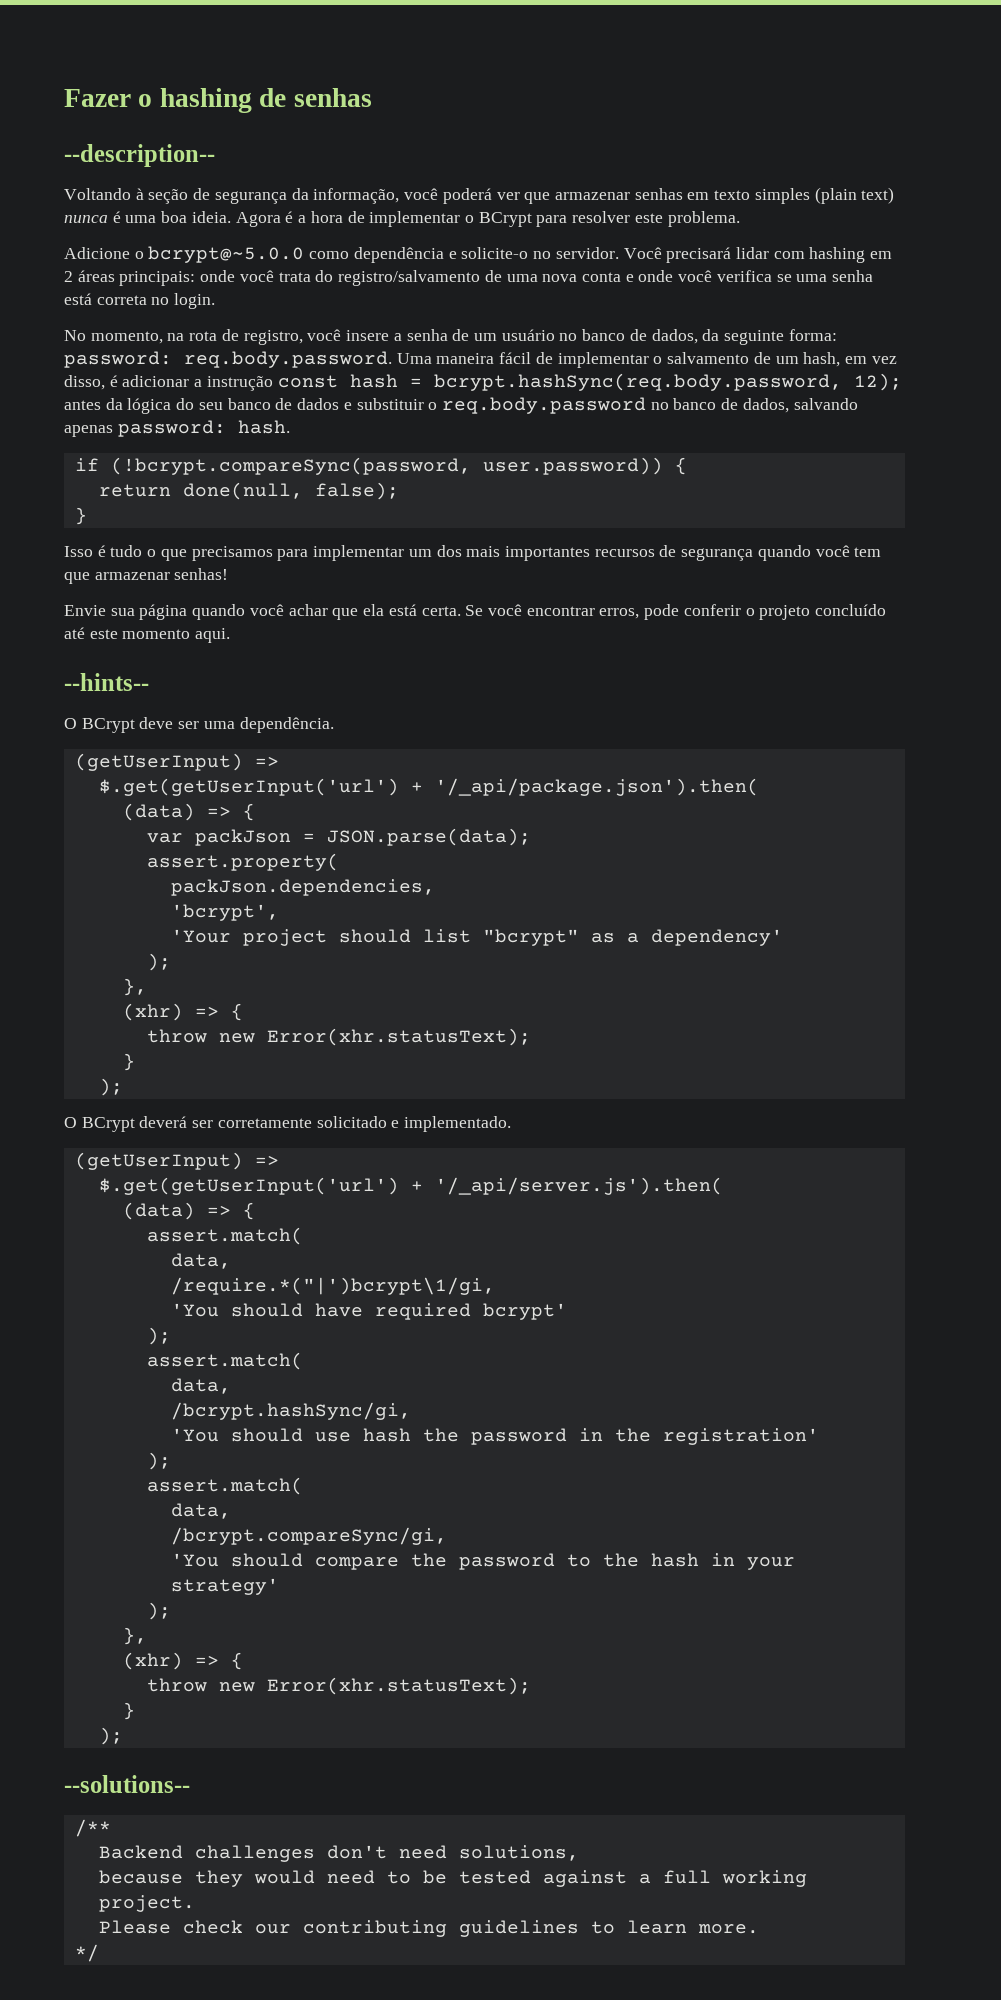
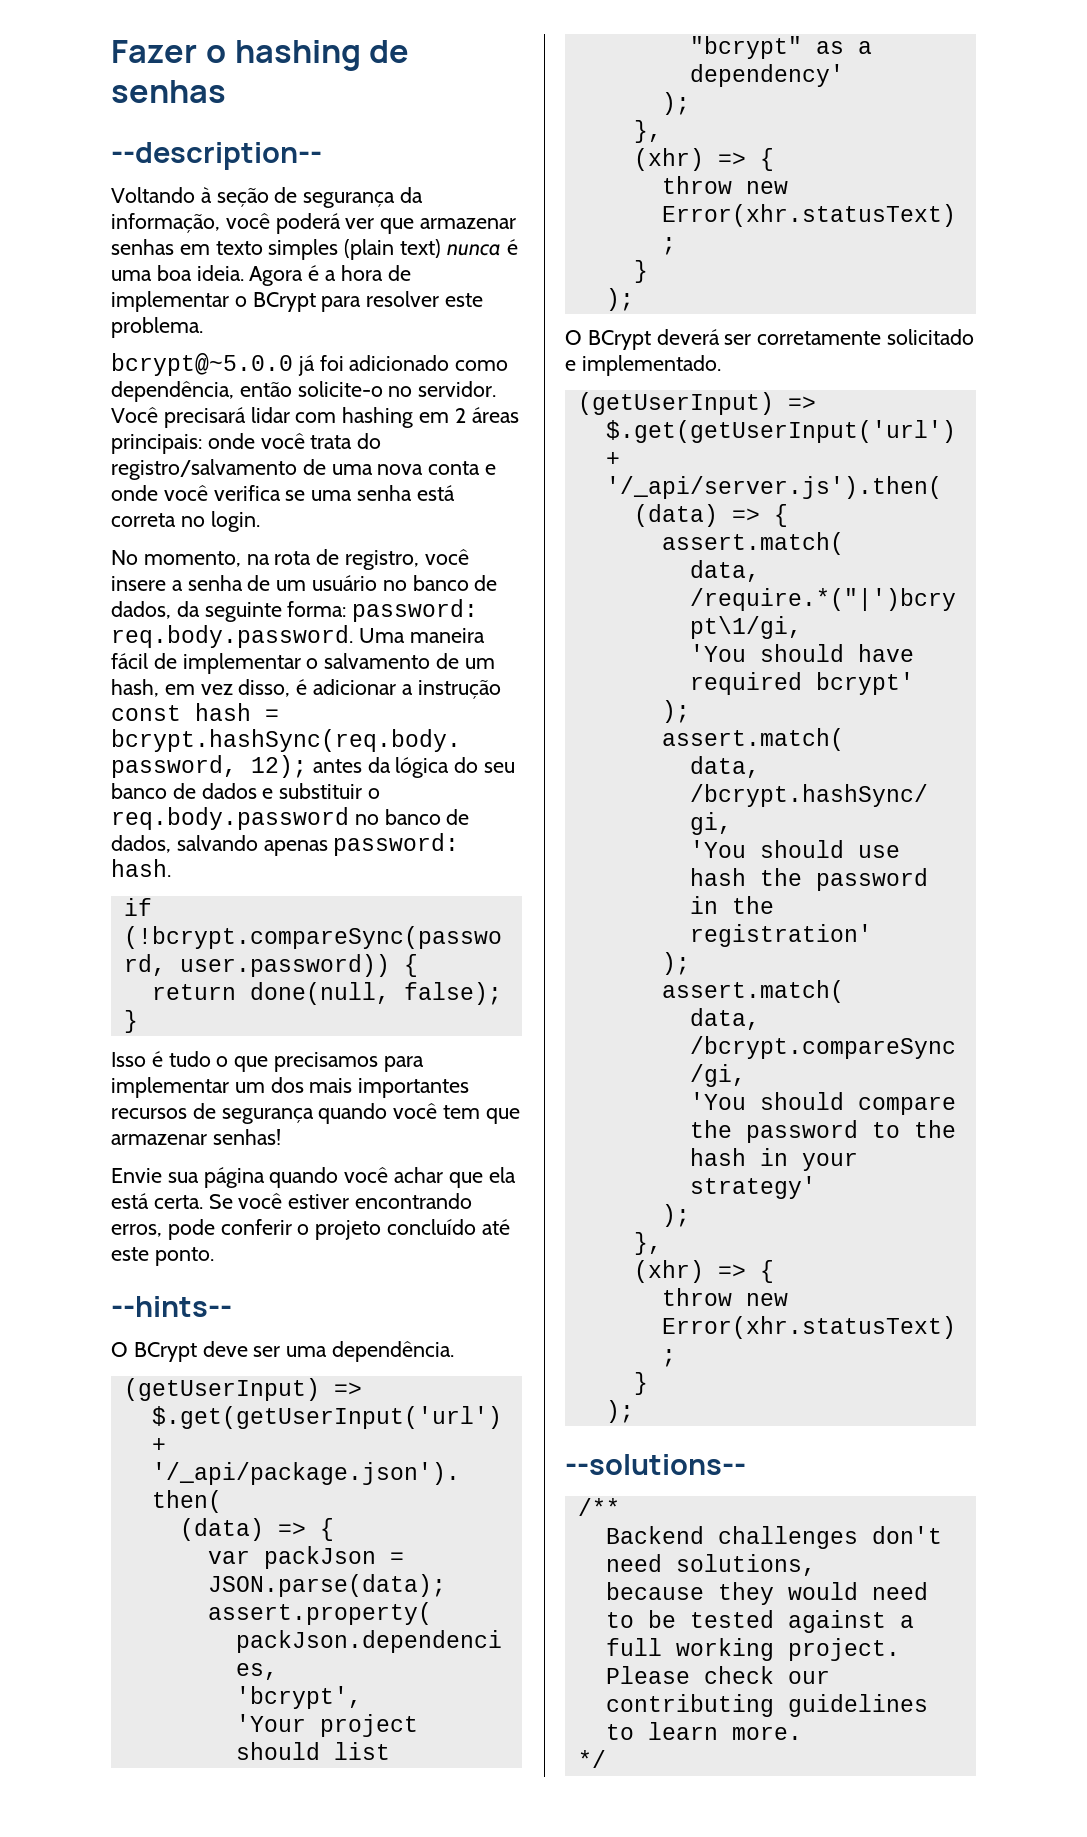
- Adicione o bcrypt@~5.0.0 como dependência e solicite-o no servidor.
+ bcrypt@~5.0.0 já foi adicionado como dependência, então solicite-o no servidor.
- Se você encontrar erros, pode conferir o projeto concluído até este momento aqui.
+ Se você estiver encontrando erros, pode conferir o projeto concluído até este ponto.

